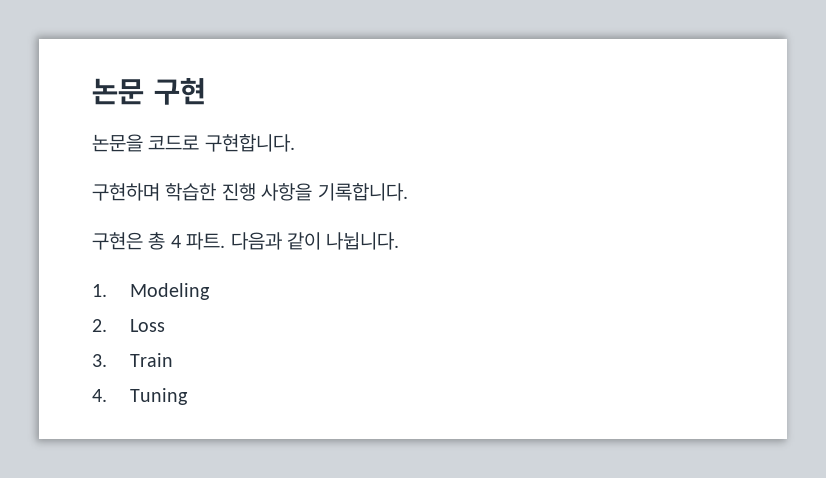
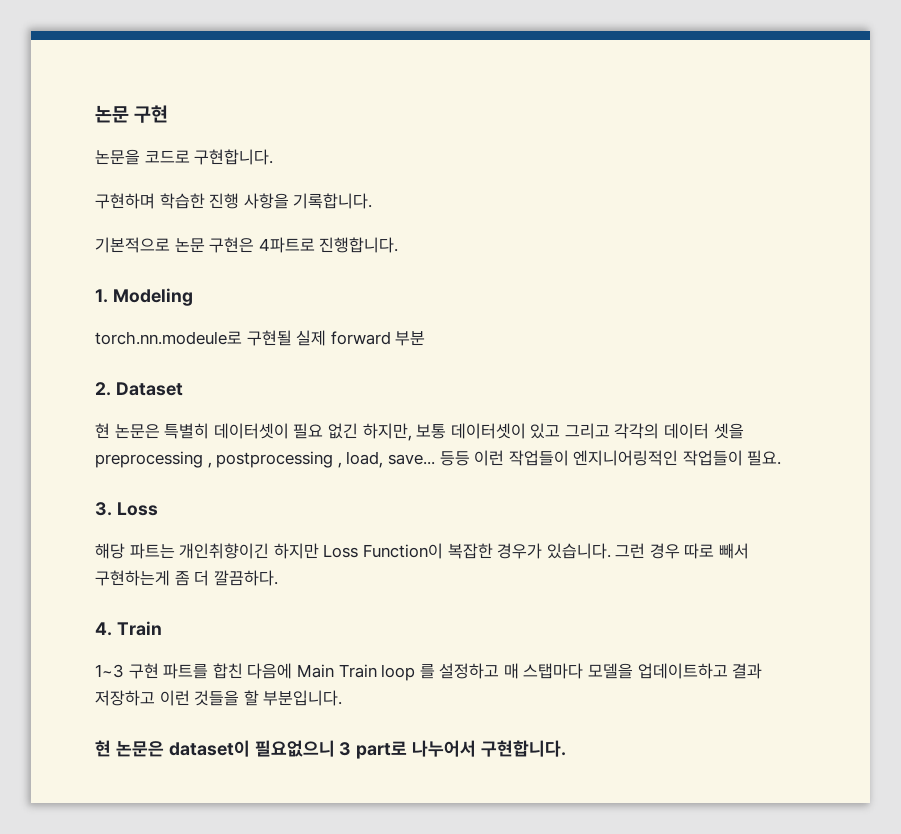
- 구현은 총 4 파트. 다음과 같이 나뉩니다.
+ 기본적으로 논문 구현은 4파트로 진행합니다.
  1. Modeling
- 2. Loss
- 3. Train
- 4. Tuning
+ torch.nn.modeule로 구현될 실제 forward 부분
+ 2. Dataset
+ 현 논문은 특별히 데이터셋이 필요 없긴 하지만, 보통 데이터셋이 있고 그리고 각각의 데이터 셋을 preprocessing , postprocessing , load, save... 등등 이런 작업들이 엔지니어링적인 작업들이 필요.
+ 3. Loss
+ 해당 파트는 개인취향이긴 하지만 Loss Function이 복잡한 경우가 있습니다. 그런 경우 따로 빼서 구현하는게 좀 더 깔끔하다.
+ 4. Train
+ 1~3 구현 파트를 합친 다음에 Main Train loop 를 설정하고 매 스탭마다 모델을 업데이트하고 결과 저장하고 이런 것들을 할 부분입니다.
+ 현 논문은 dataset이 필요없으니 3 part로 나누어서 구현합니다.

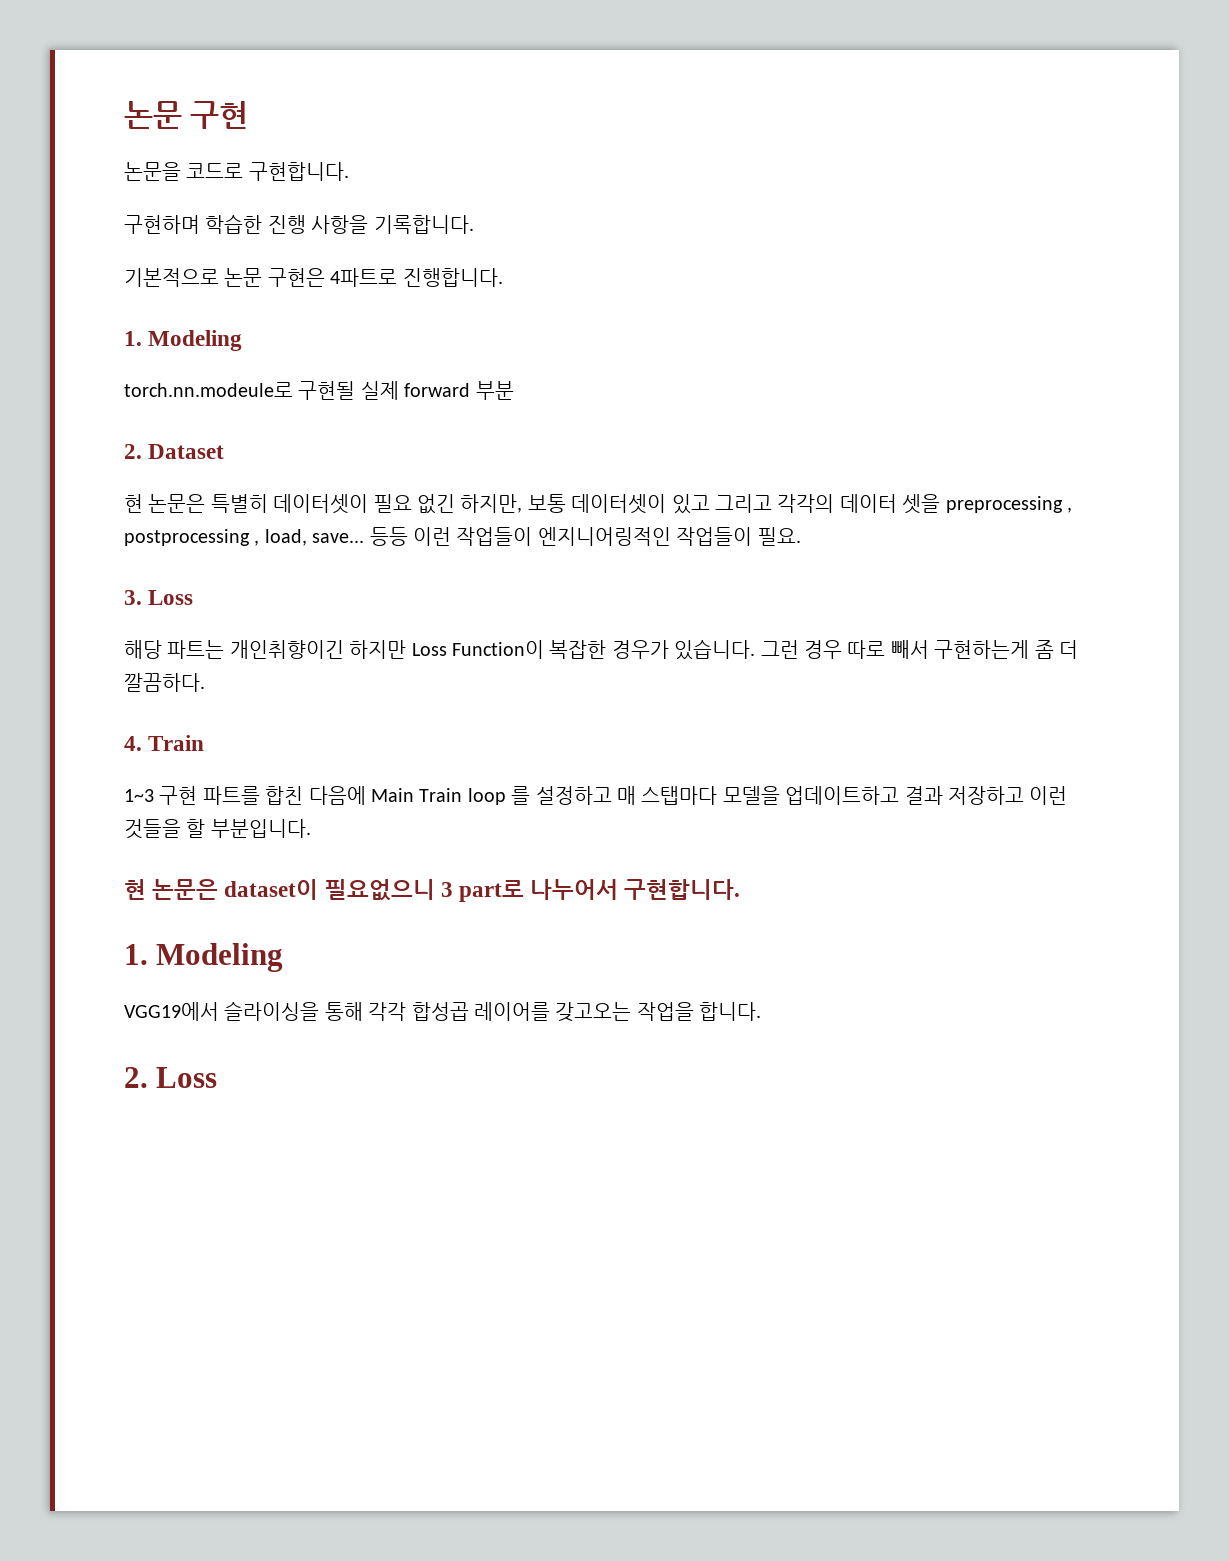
  현 논문은 dataset이 필요없으니 3 part로 나누어서 구현합니다.
+ 1. Modeling
+ VGG19에서 슬라이싱을 통해 각각 합성곱 레이어를 갖고오는 작업을 합니다.
+ 2. Loss

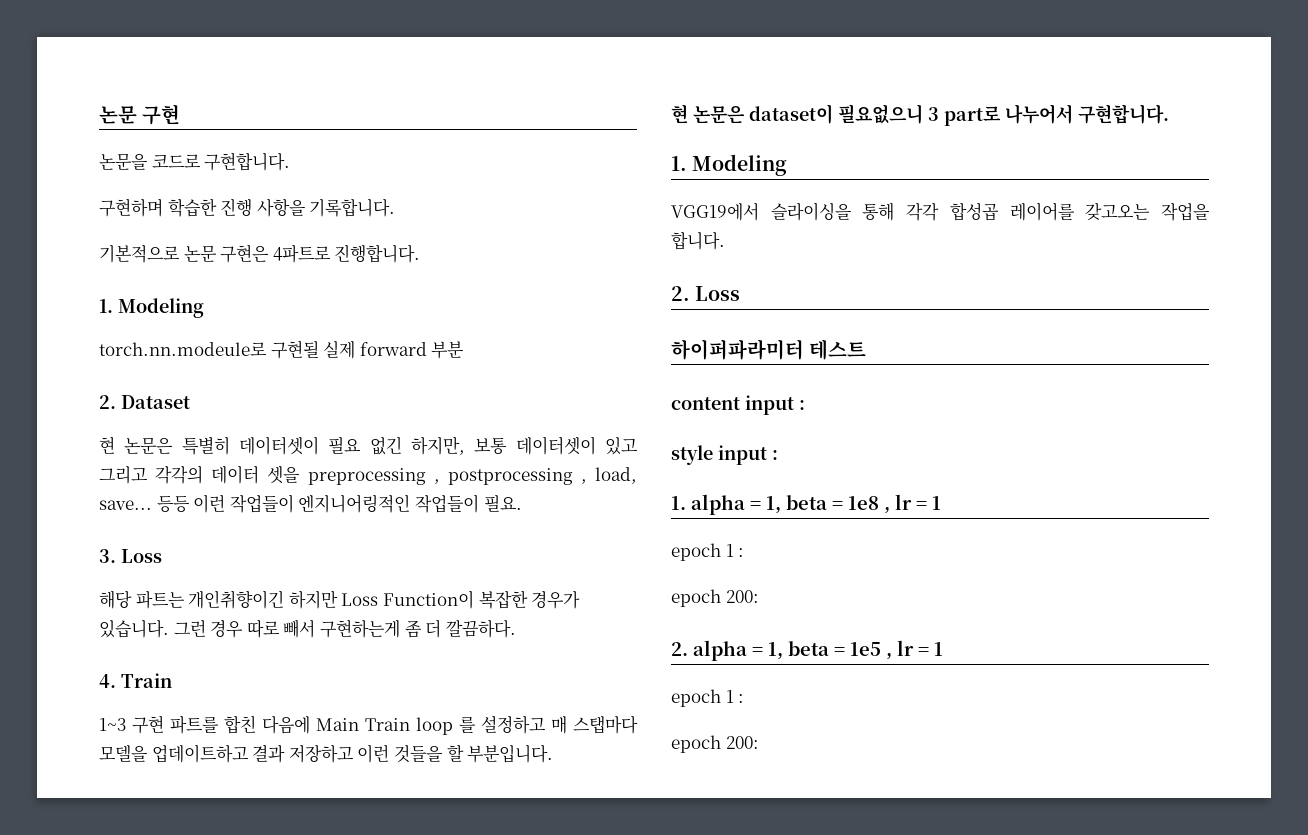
+ 하이퍼파라미터 테스트
+ content input :
+ style input :
+ 1. alpha = 1, beta = 1e8 , lr = 1
+ epoch 1 :
+ epoch 200:
+ 2. alpha = 1, beta = 1e5 , lr = 1
+ epoch 1 :
+ epoch 200:

